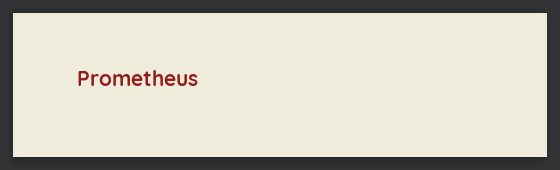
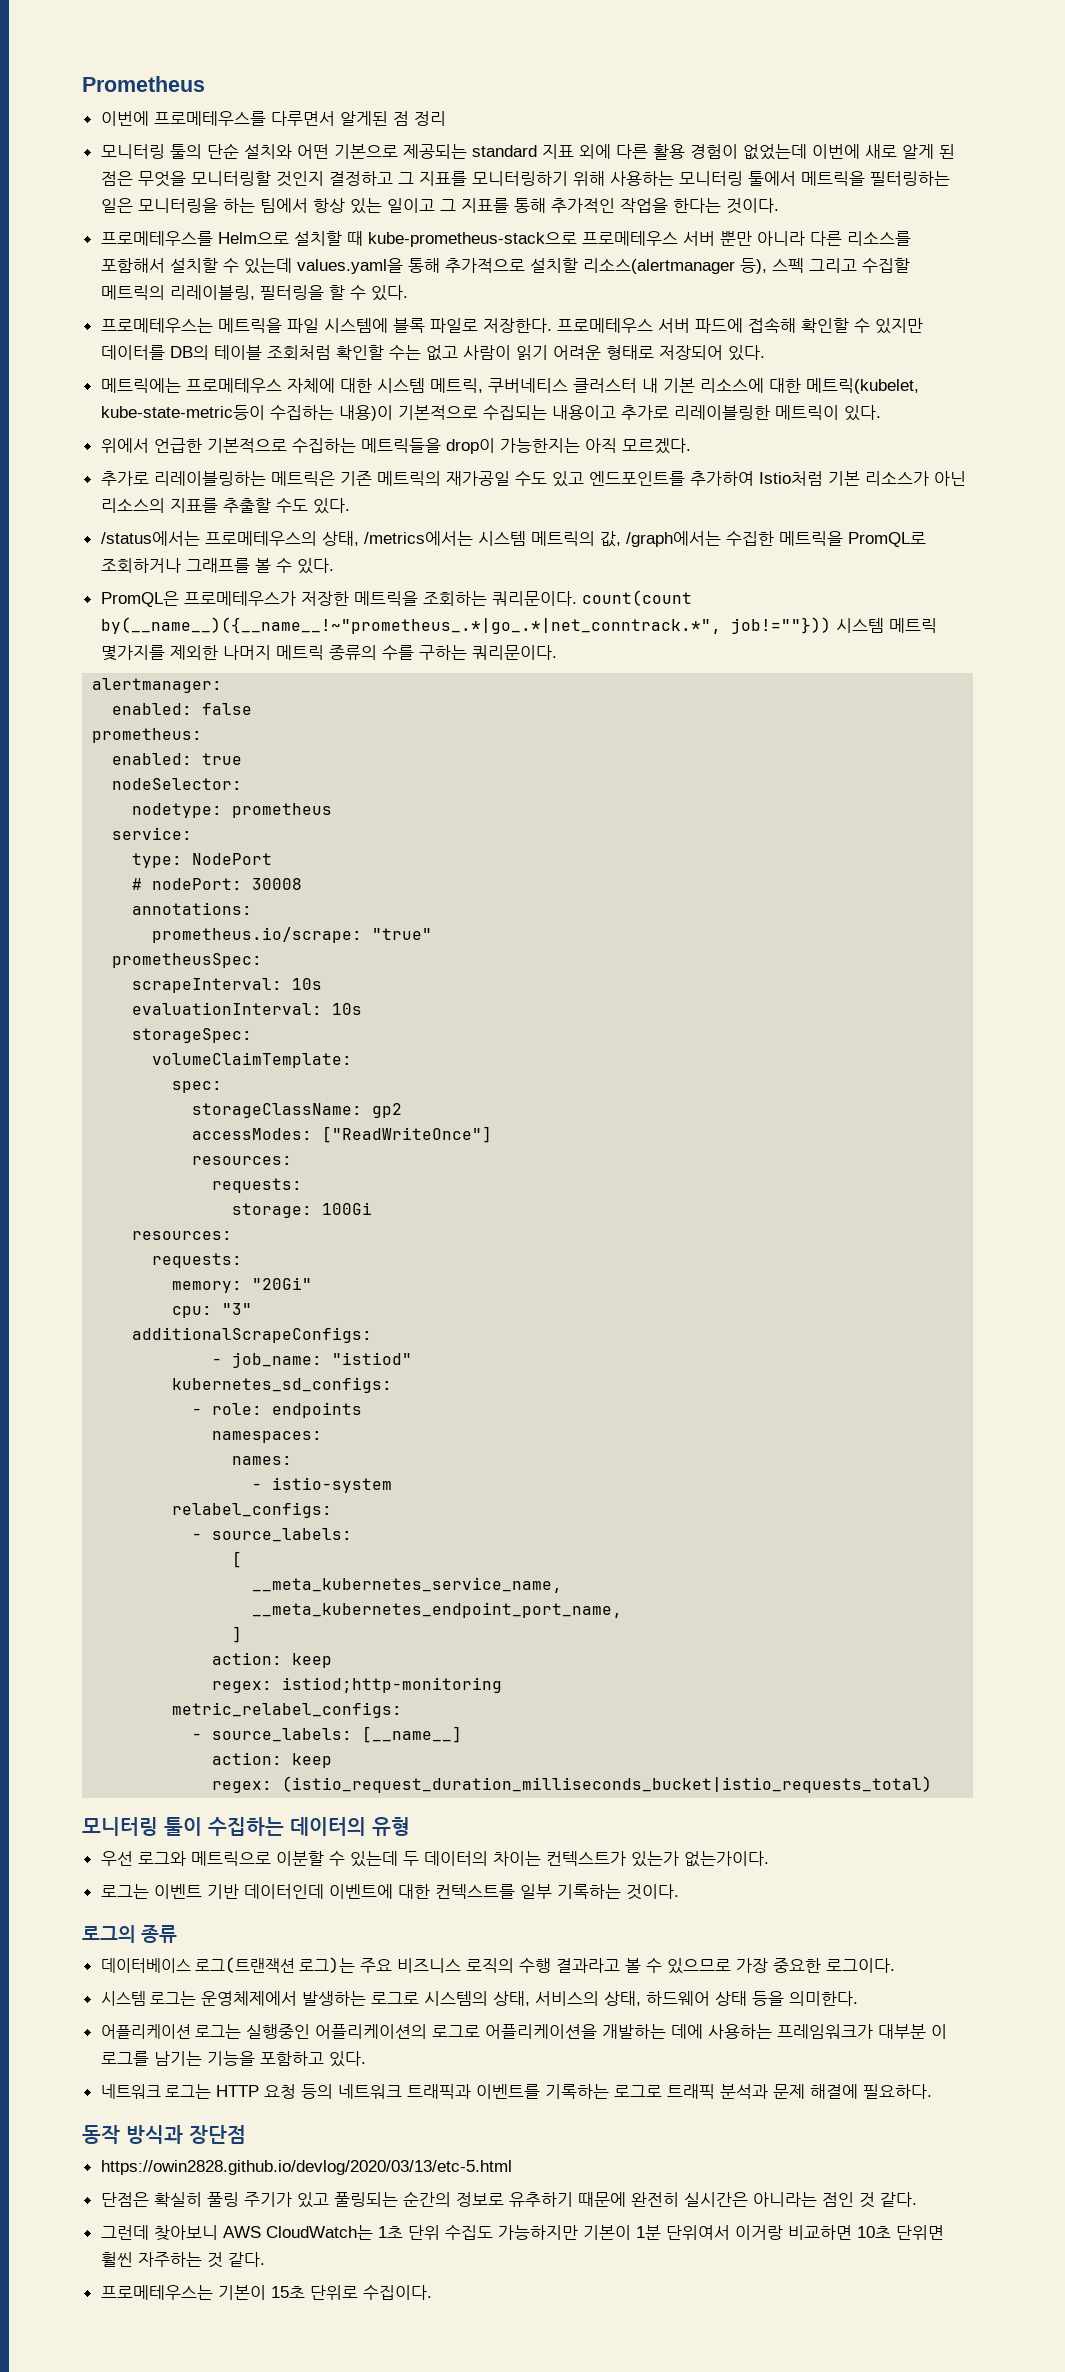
+ 이번에 프로메테우스를 다루면서 알게된 점 정리
+ 모니터링 툴의 단순 설치와 어떤 기본으로 제공되는 standard 지표 외에 다른 활용 경험이 없었는데 이번에 새로 알게 된 점은 무엇을 모니터링할 것인지 결정하고 그 지표를 모니터링하기 위해 사용하는 모니터링 툴에서 메트릭을 필터링하는 일은 모니터링을 하는 팀에서 항상 있는 일이고 그 지표를 통해 추가적인 작업을 한다는 것이다.
+ 프로메테우스를 Helm으로 설치할 때 kube-prometheus-stack으로 프로메테우스 서버 뿐만 아니라 다른 리소스를 포함해서 설치할 수 있는데 values.yaml을 통해 추가적으로 설치할 리소스(alertmanager 등), 스펙 그리고 수집할 메트릭의 리레이블링, 필터링을 할 수 있다.
+ 프로메테우스는 메트릭을 파일 시스템에 블록 파일로 저장한다. 프로메테우스 서버 파드에 접속해 확인할 수 있지만 데이터를 DB의 테이블 조회처럼 확인할 수는 없고 사람이 읽기 어려운 형태로 저장되어 있다.
+ 메트릭에는 프로메테우스 자체에 대한 시스템 메트릭, 쿠버네티스 클러스터 내 기본 리소스에 대한 메트릭(kubelet, kube-state-metric등이 수집하는 내용)이 기본적으로 수집되는 내용이고 추가로 리레이블링한 메트릭이 있다.
+ 위에서 언급한 기본적으로 수집하는 메트릭들을 drop이 가능한지는 아직 모르겠다.
+ 추가로 리레이블링하는 메트릭은 기존 메트릭의 재가공일 수도 있고 엔드포인트를 추가하여 Istio처럼 기본 리소스가 아닌 리소스의 지표를 추출할 수도 있다.
+ /status에서는 프로메테우스의 상태, /metrics에서는 시스템 메트릭의 값, /graph에서는 수집한 메트릭을 PromQL로 조회하거나 그래프를 볼 수 있다.
+ PromQL은 프로메테우스가 저장한 메트릭을 조회하는 쿼리문이다. count(count by(__name__)({__name__!~"prometheus_.*|go_.*|net_conntrack.*", job!=""})) 시스템 메트릭 몇가지를 제외한 나머지 메트릭 종류의 수를 구하는 쿼리문이다.
+ alertmanager:
+ enabled: false
+ prometheus:
+ enabled: true
+ nodeSelector:
+ nodetype: prometheus
+ service:
+ type: NodePort
+ # nodePort: 30008
+ annotations:
+ prometheus.io/scrape: "true"
+ prometheusSpec:
+ scrapeInterval: 10s
+ evaluationInterval: 10s
+ storageSpec:
+ volumeClaimTemplate:
+ spec:
+ storageClassName: gp2
+ accessModes: ["ReadWriteOnce"]
+ resources:
+ requests:
+ storage: 100Gi
+ resources:
+ requests:
+ memory: "20Gi"
+ cpu: "3"
+ additionalScrapeConfigs:
+ - job_name: "istiod"
+ kubernetes_sd_configs:
+ - role: endpoints
+ namespaces:
+ names:
+ - istio-system
+ relabel_configs:
+ - source_labels:
+ [
+ __meta_kubernetes_service_name,
+ __meta_kubernetes_endpoint_port_name,
+ ]
+ action: keep
+ regex: istiod;http-monitoring
+ metric_relabel_configs:
+ - source_labels: [__name__]
+ action: keep
+ regex: (istio_request_duration_milliseconds_bucket|istio_requests_total)
+ 모니터링 툴이 수집하는 데이터의 유형
+ 우선 로그와 메트릭으로 이분할 수 있는데 두 데이터의 차이는 컨텍스트가 있는가 없는가이다.
+ 로그는 이벤트 기반 데이터인데 이벤트에 대한 컨텍스트를 일부 기록하는 것이다.
+ 로그의 종류
+ 데이터베이스 로그(트랜잭션 로그)는 주요 비즈니스 로직의 수행 결과라고 볼 수 있으므로 가장 중요한 로그이다.
+ 시스템 로그는 운영체제에서 발생하는 로그로 시스템의 상태, 서비스의 상태, 하드웨어 상태 등을 의미한다.
+ 어플리케이션 로그는 실행중인 어플리케이션의 로그로 어플리케이션을 개발하는 데에 사용하는 프레임워크가 대부분 이 로그를 남기는 기능을 포함하고 있다.
+ 네트워크 로그는 HTTP 요청 등의 네트워크 트래픽과 이벤트를 기록하는 로그로 트래픽 분석과 문제 해결에 필요하다.
+ 동작 방식과 장단점
+ https://owin2828.github.io/devlog/2020/03/13/etc-5.html
+ 단점은 확실히 풀링 주기가 있고 풀링되는 순간의 정보로 유추하기 때문에 완전히 실시간은 아니라는 점인 것 같다.
+ 그런데 찾아보니 AWS CloudWatch는 1초 단위 수집도 가능하지만 기본이 1분 단위여서 이거랑 비교하면 10초 단위면 훨씬 자주하는 것 같다.
+ 프로메테우스는 기본이 15초 단위로 수집이다.

